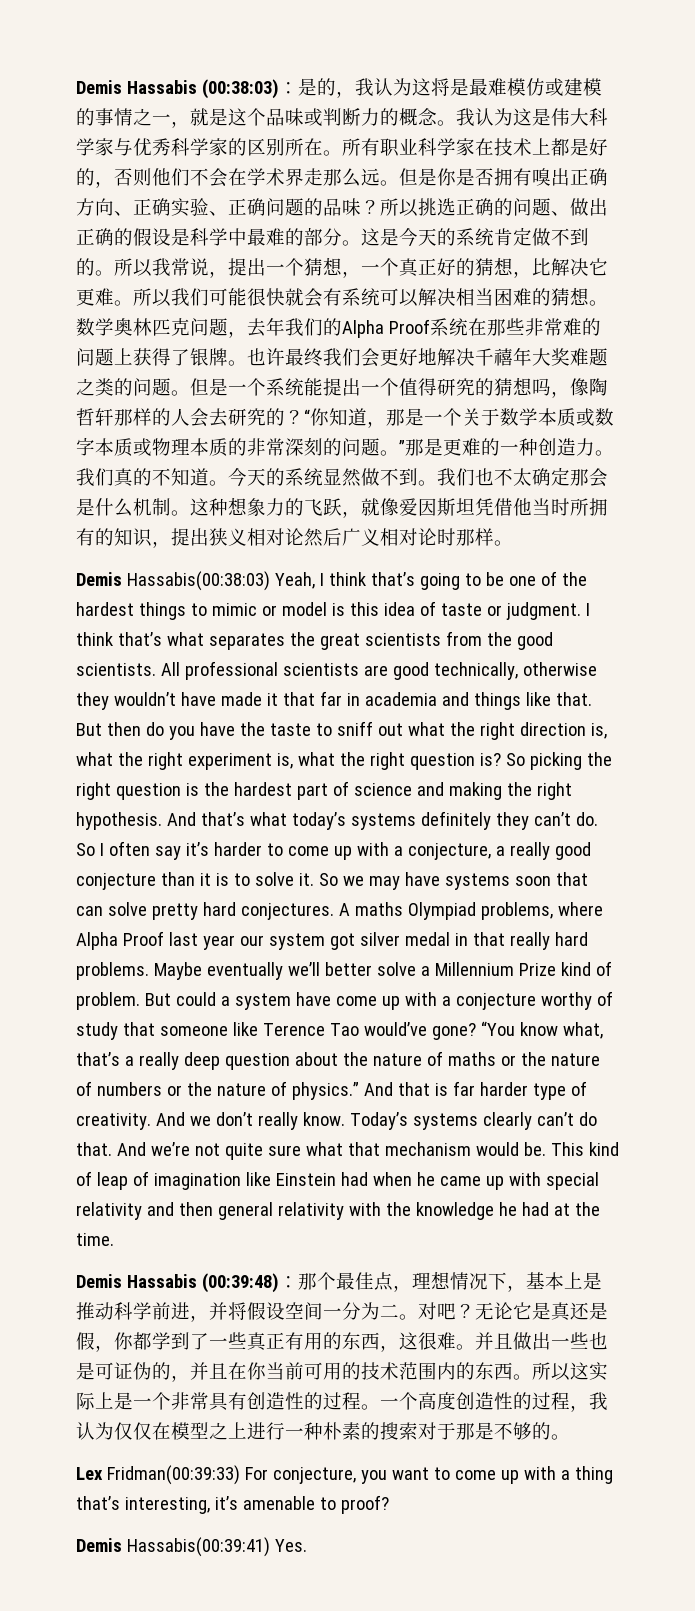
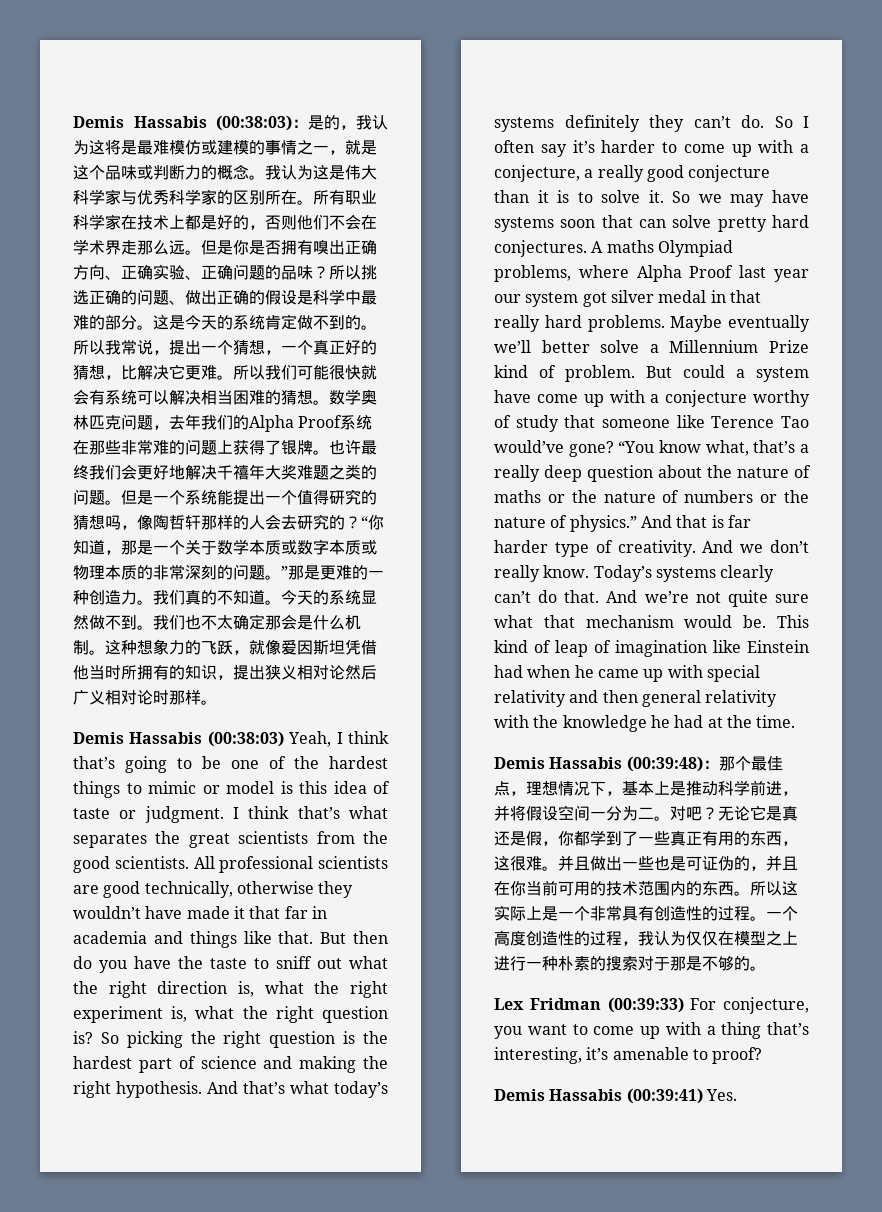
- Demis Hassabis(00:38:03) Yeah, I think that’s going to be one of the hardest things to mimic or model is this idea of taste or judgment.
+ Demis Hassabis (00:38:03) Yeah, I think that’s going to be one of the hardest things to mimic or model is this idea of taste or judgment.
- Lex Fridman(00:39:33) For conjecture, you want to come up with a thing that’s interesting, it’s amenable to proof?
+ Lex Fridman (00:39:33) For conjecture, you want to come up with a thing that’s interesting, it’s amenable to proof?
- Demis Hassabis(00:39:41) Yes.
+ Demis Hassabis (00:39:41) Yes.

